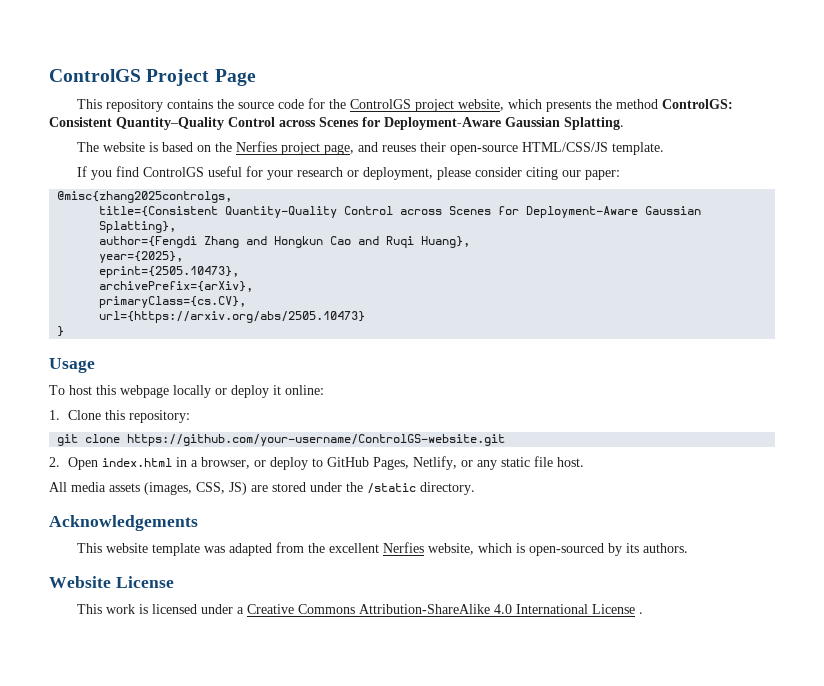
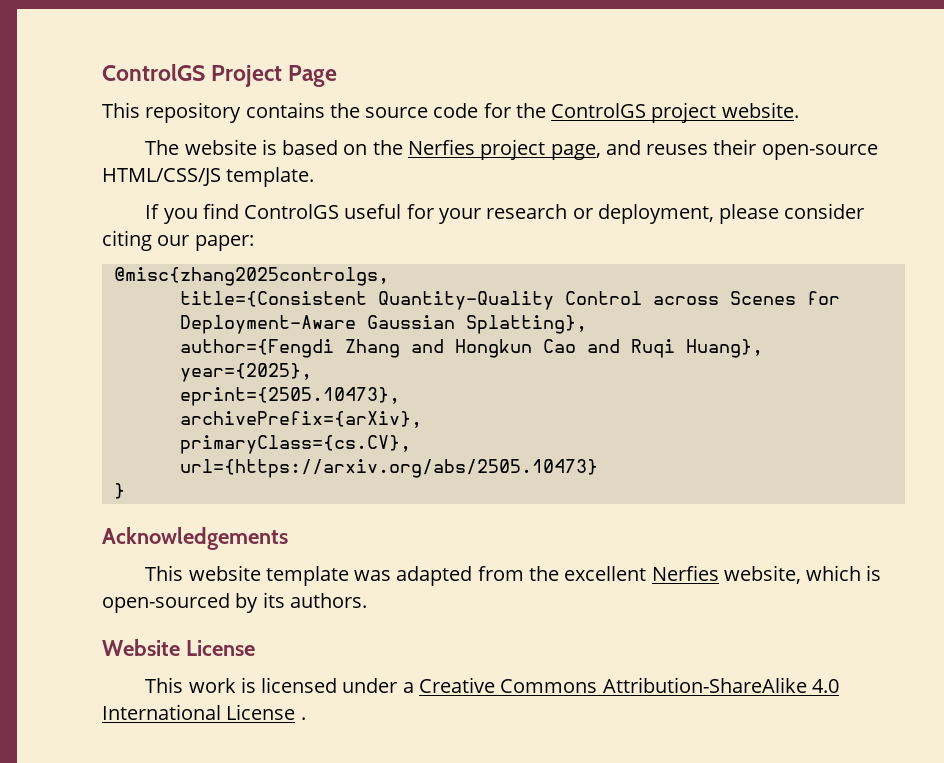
- This repository contains the source code for the ControlGS project website, which presents the method ControlGS: Consistent Quantity–Quality Control across Scenes for Deployment-Aware Gaussian Splatting.
+ This repository contains the source code for the ControlGS project website.
- Usage
- To host this webpage locally or deploy it online:
- 1. Clone this repository:
- git clone https://github.com/your-username/ControlGS-website.git
- 2. Open index.html in a browser, or deploy to GitHub Pages, Netlify, or any static file host.
- All media assets (images, CSS, JS) are stored under the /static directory.

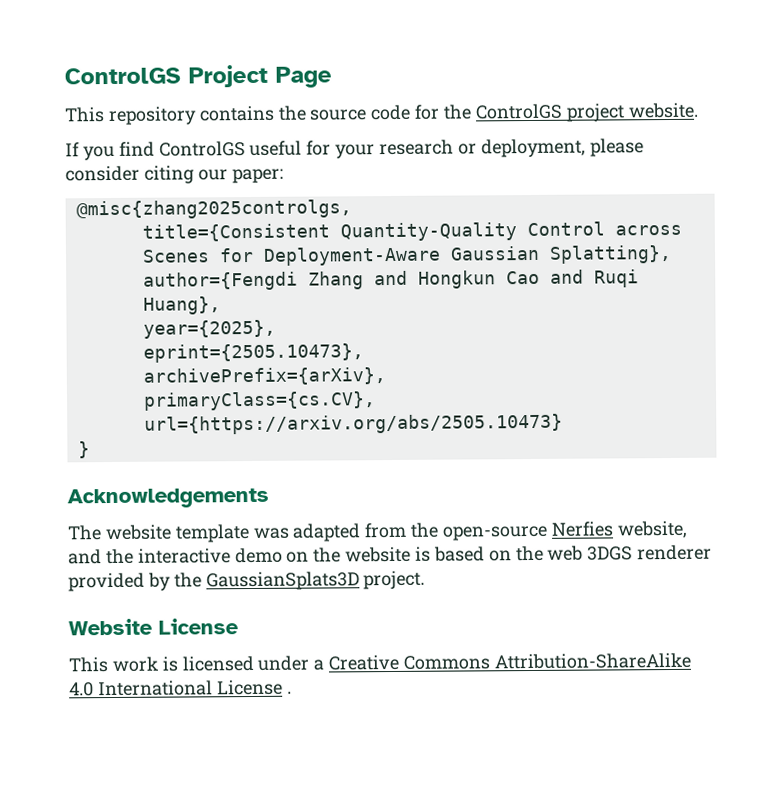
- The website is based on the Nerfies project page, and reuses their open-source HTML/CSS/JS template.
- This website template was adapted from the excellent Nerfies website, which is open-sourced by its authors.
+ The website template was adapted from the open-source Nerfies website, and the interactive demo on the website is based on the web 3DGS renderer provided by the GaussianSplats3D project.

